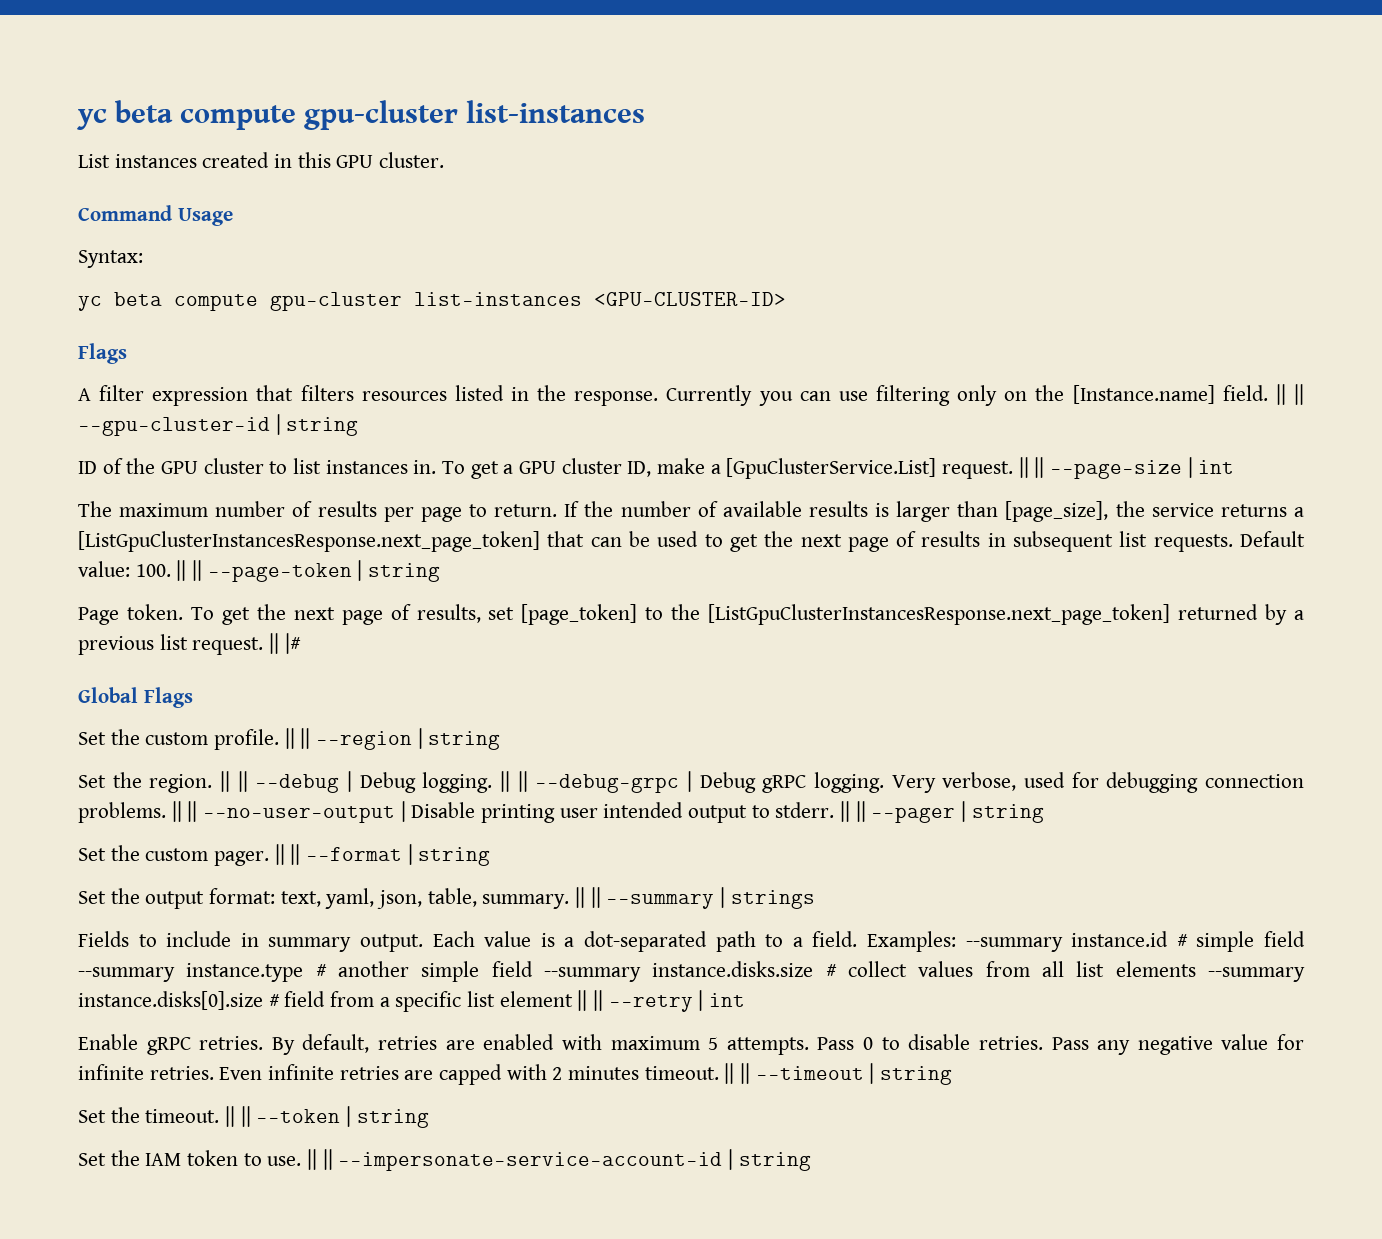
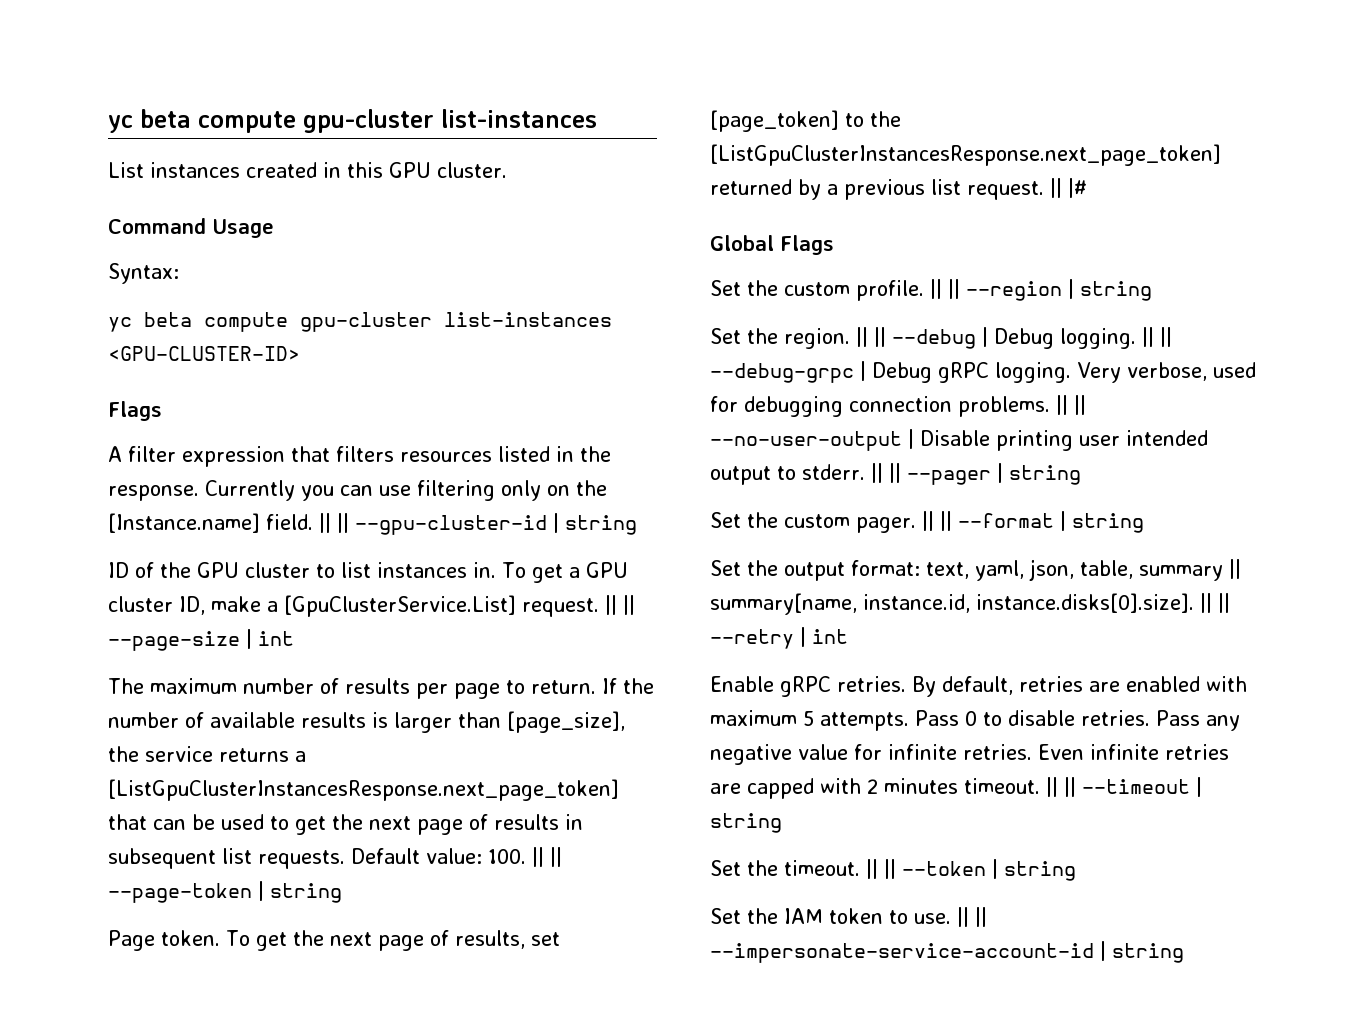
- Set the output format: text, yaml, json, table, summary. || || --summary | strings
- Fields to include in summary output. Each value is a dot-separated path to a field. Examples: --summary instance.id # simple field --summary instance.type # another simple field --summary instance.disks.size # collect values from all list elements --summary instance.disks[0].size # field from a specific list element || || --retry | int
+ Set the output format: text, yaml, json, table, summary || summary[name, instance.id, instance.disks[0].size]. || || --retry | int

